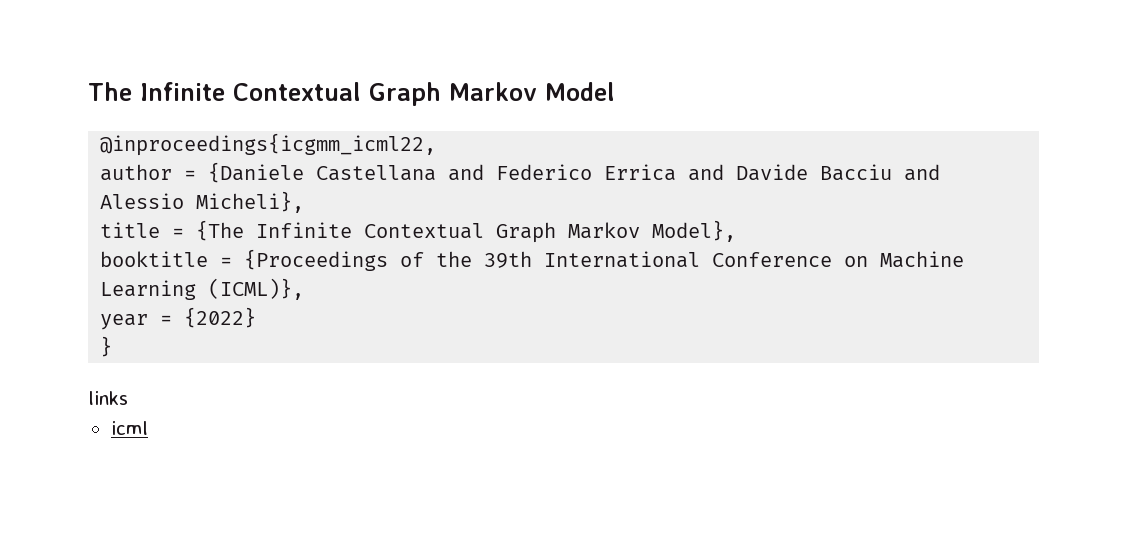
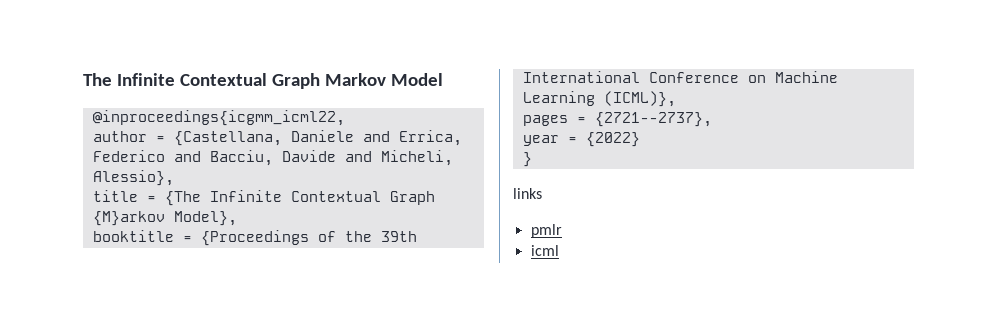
- author = {Daniele Castellana and Federico Errica and Davide Bacciu and Alessio Micheli},
+ author = {Castellana, Daniele and Errica, Federico and Bacciu, Davide and Micheli, Alessio},
- title = {The Infinite Contextual Graph Markov Model},
+ title = {The Infinite Contextual Graph {M}arkov Model},
+ pages = {2721--2737},
+ pmlr

